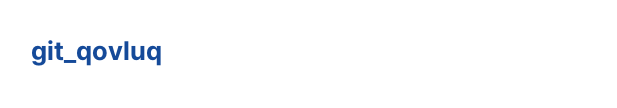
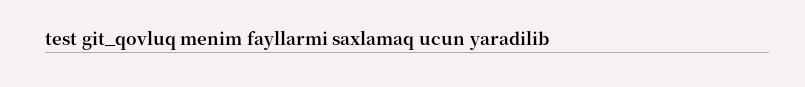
- git_qovluq
+ test git_qovluq menim fayllarmi saxlamaq ucun yaradilib

